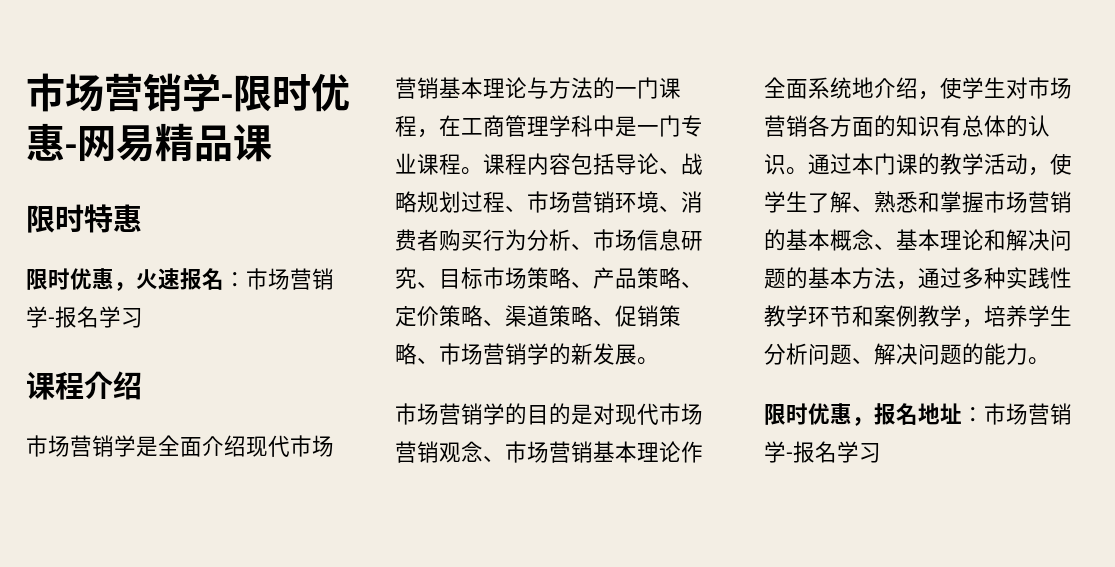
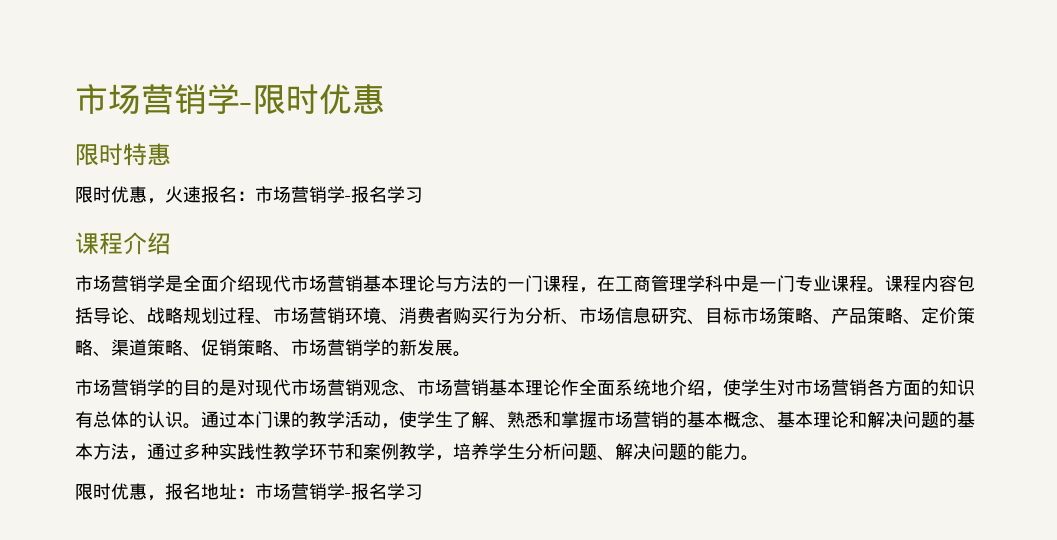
- 市场营销学-限时优惠-网易精品课
+ 市场营销学-限时优惠

